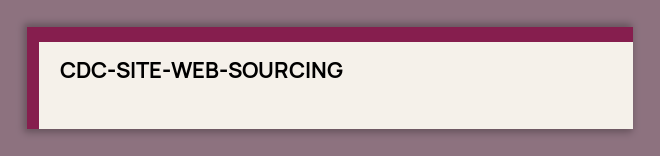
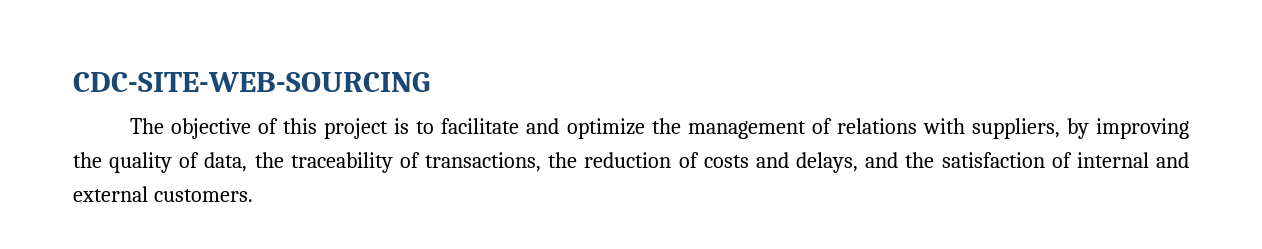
+ The objective of this project is to facilitate and optimize the management of relations with suppliers, by improving the quality of data, the traceability of transactions, the reduction of costs and delays, and the satisfaction of internal and external customers.

